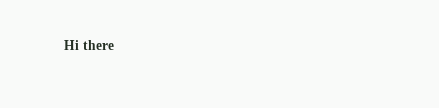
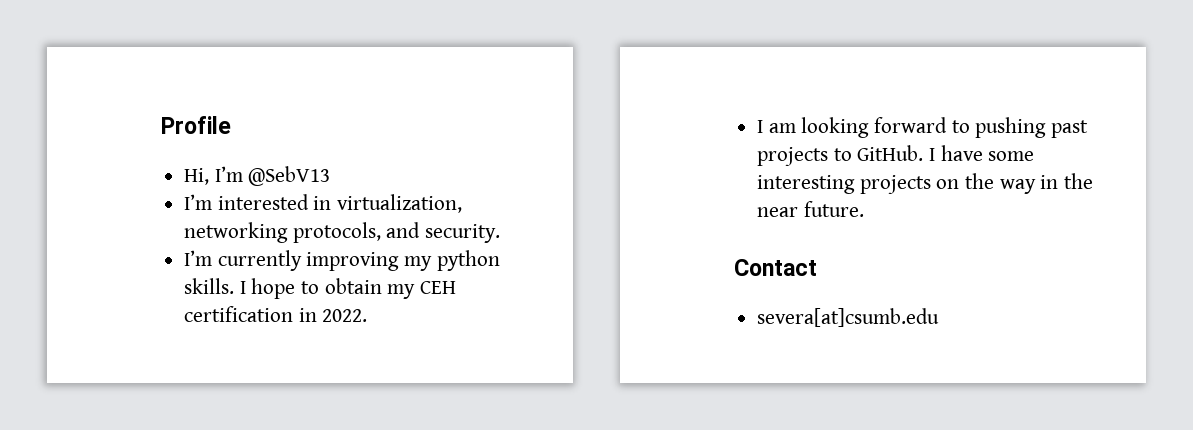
- Hi there
+ Profile
+ Hi, I’m @SebV13
+ I’m interested in virtualization, networking protocols, and security.
+ I’m currently improving my python skills. I hope to obtain my CEH certification in 2022.
+ I am looking forward to pushing past projects to GitHub. I have some interesting projects on the way in the near future.
+ Contact
+ severa[at]csumb.edu

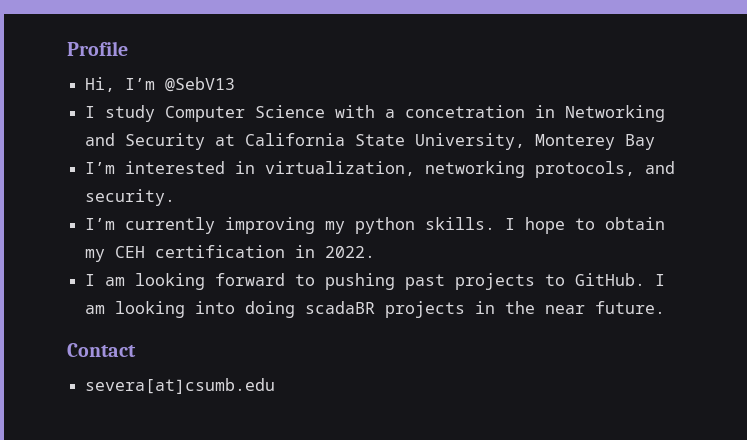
+ I study Computer Science with a concetration in Networking and Security at California State University, Monterey Bay
- I have some interesting projects on the way in the near future.
+ I am looking into doing scadaBR projects in the near future.

